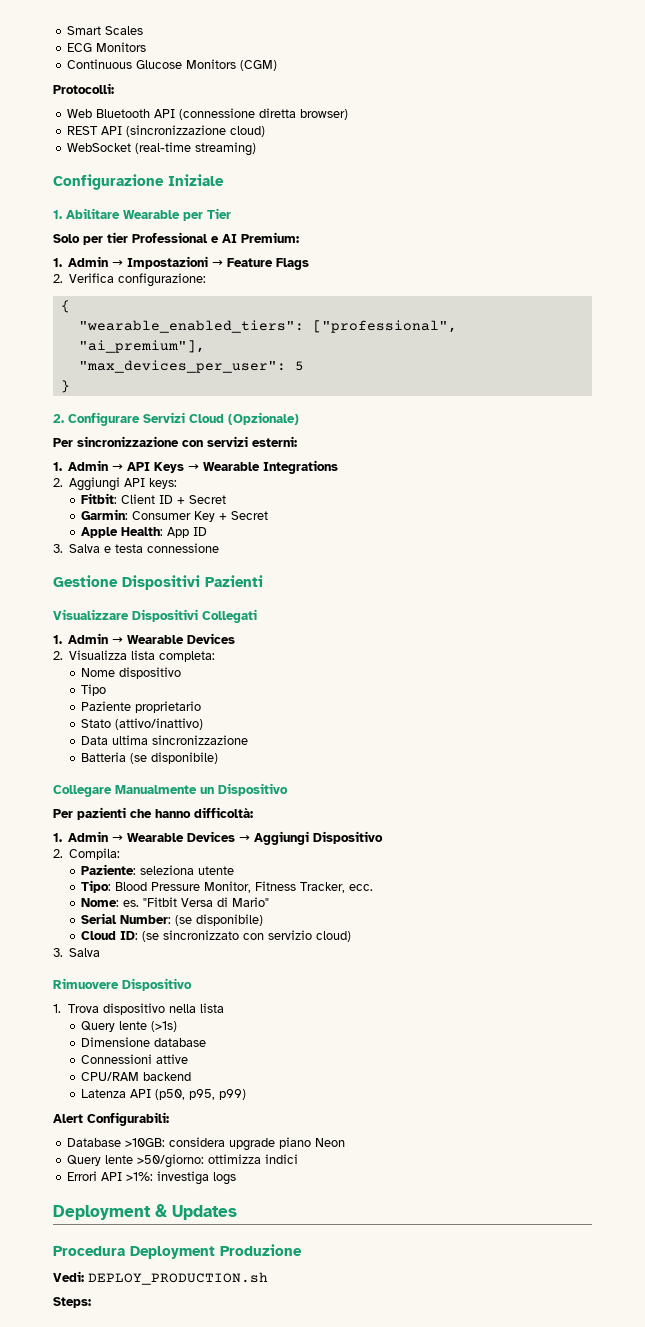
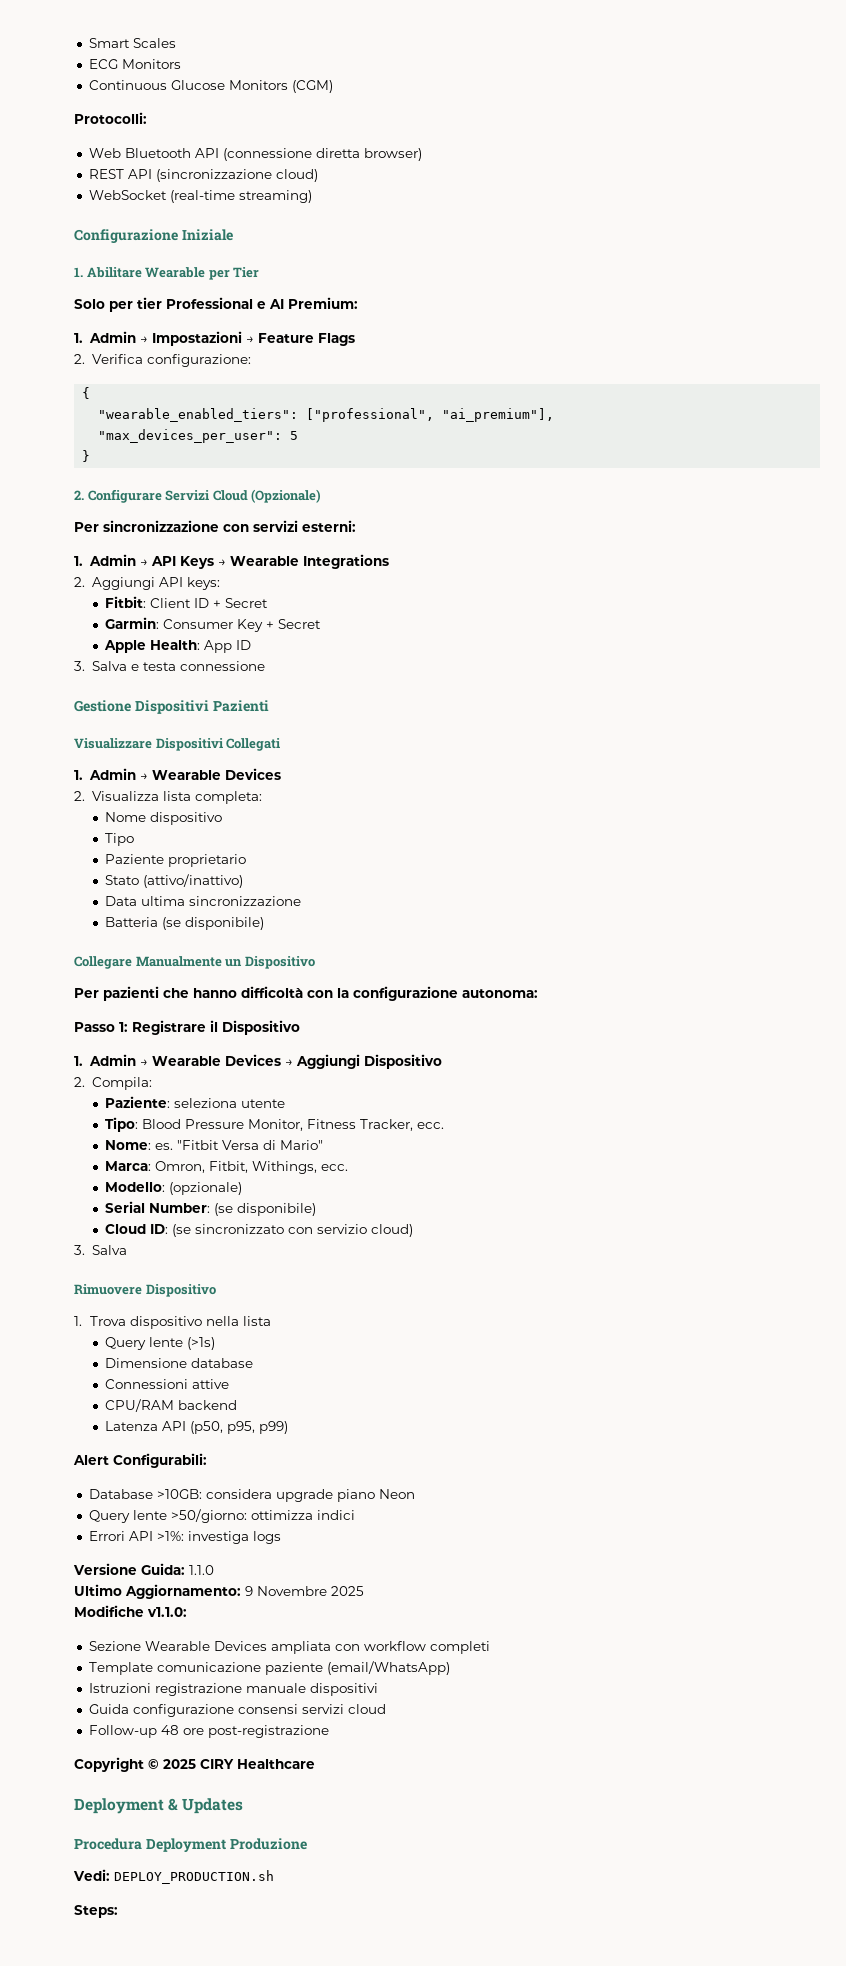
- Per pazienti che hanno difficoltà:
+ Per pazienti che hanno difficoltà con la configurazione autonoma:
+ Passo 1: Registrare il Dispositivo
+ Marca: Omron, Fitbit, Withings, ecc.
+ Modello: (opzionale)
+ Versione Guida: 1.1.0
+ Ultimo Aggiornamento: 9 Novembre 2025
+ Modifiche v1.1.0:
+ Sezione Wearable Devices ampliata con workflow completi
+ Template comunicazione paziente (email/WhatsApp)
+ Istruzioni registrazione manuale dispositivi
+ Guida configurazione consensi servizi cloud
+ Follow-up 48 ore post-registrazione
+ Copyright © 2025 CIRY Healthcare

